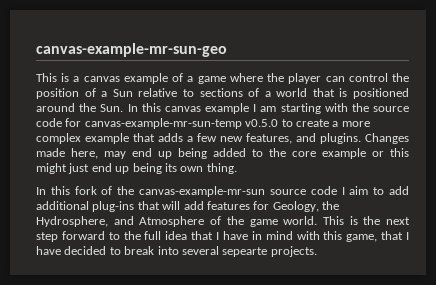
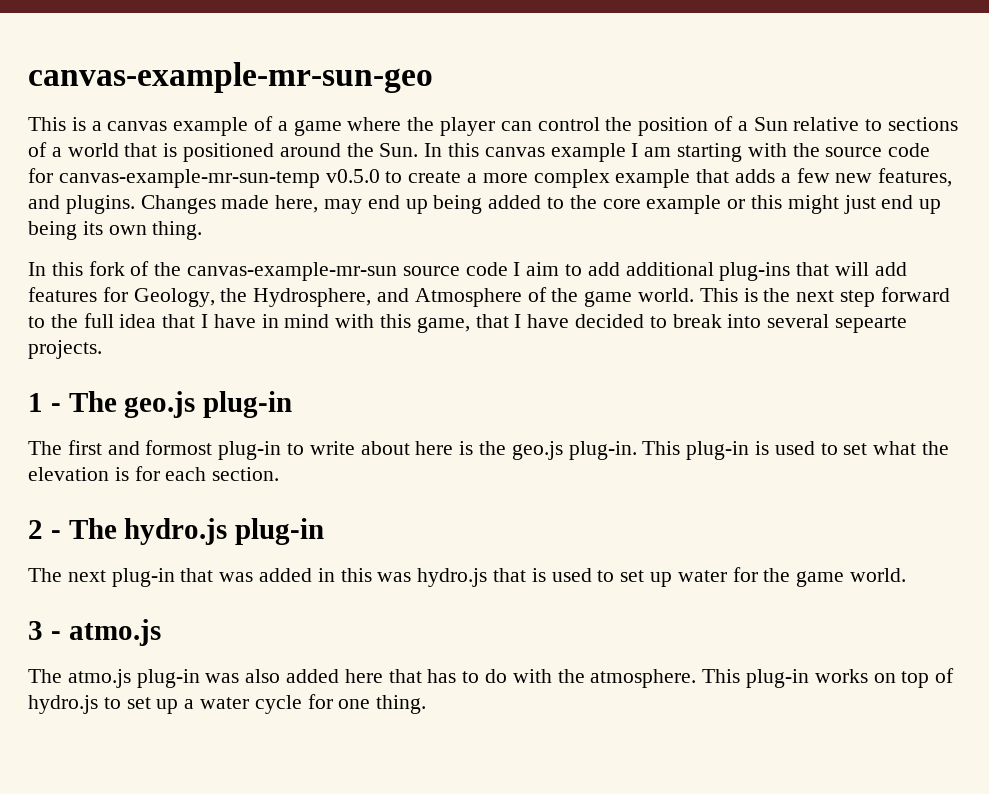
+ 1 - The geo.js plug-in
+ The first and formost plug-in to write about here is the geo.js plug-in. This plug-in is used to set what the elevation is for each section.
+ 2 - The hydro.js plug-in
+ The next plug-in that was added in this was hydro.js that is used to set up water for the game world.
+ 3 - atmo.js
+ The atmo.js plug-in was also added here that has to do with the atmosphere. This plug-in works on top of hydro.js to set up a water cycle for one thing.

